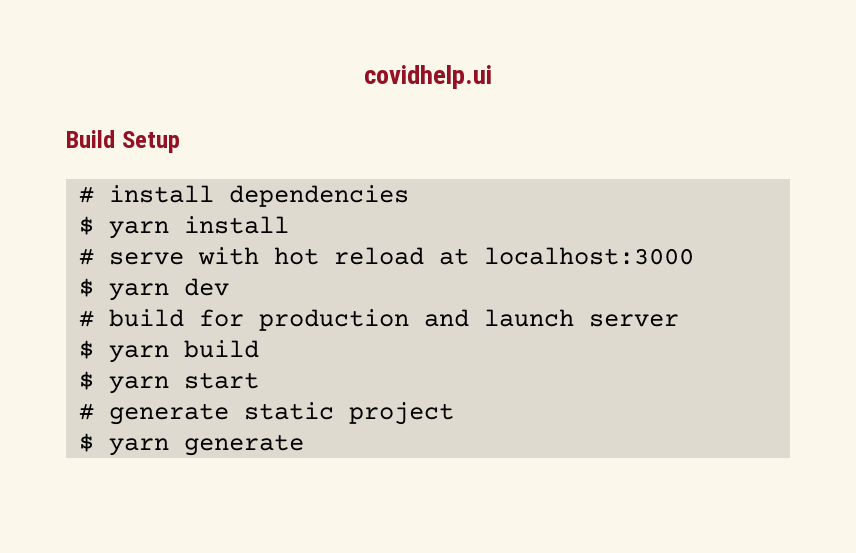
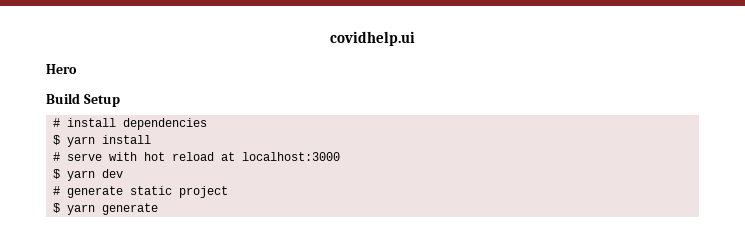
+ Hero
- # build for production and launch server
- $ yarn build
- $ yarn start

